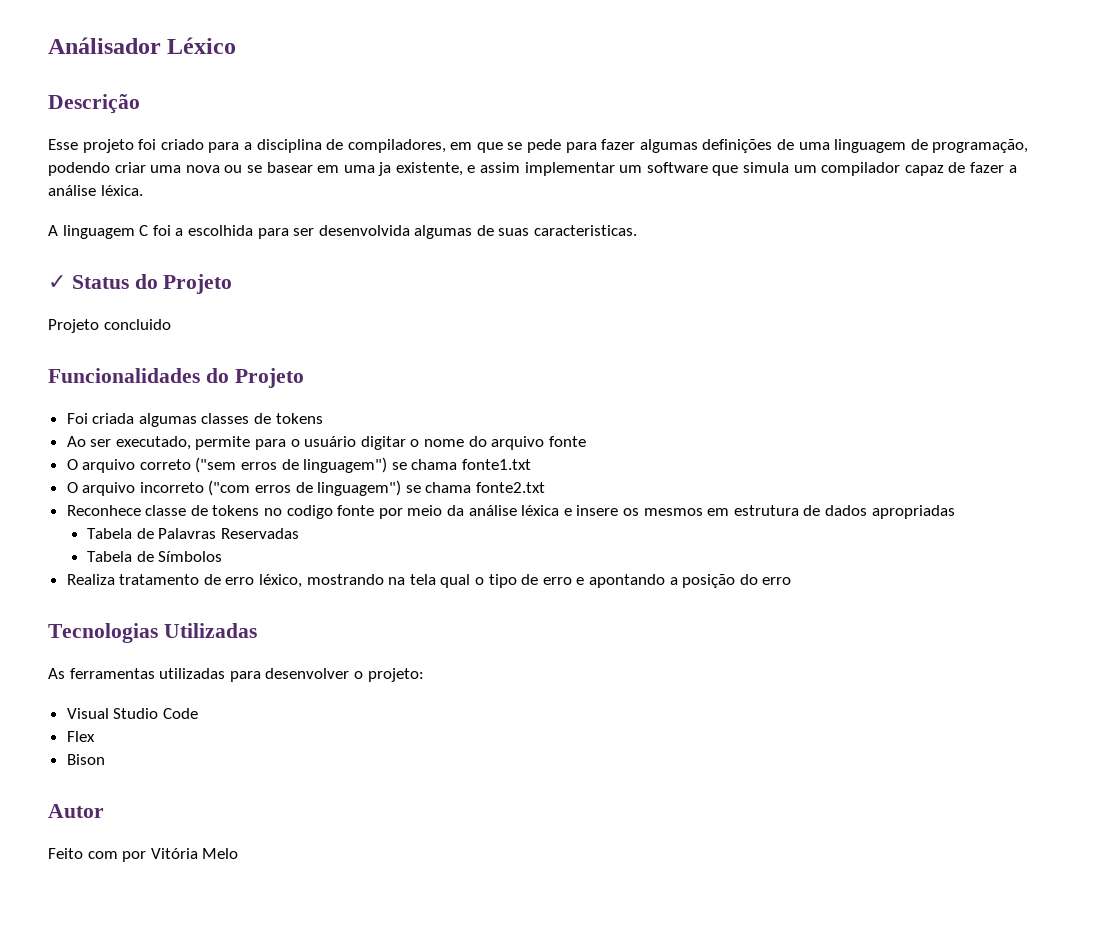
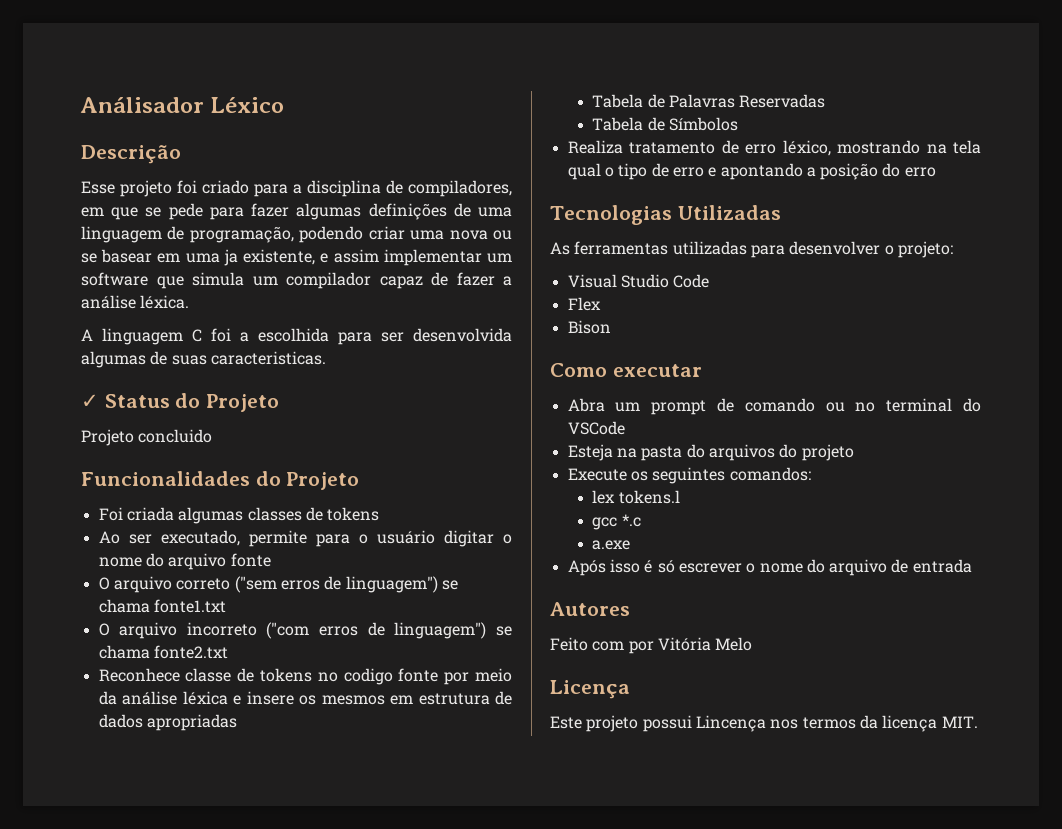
- Autor
+ Como executar
+ Abra um prompt de comando ou no terminal do VSCode
+ Esteja na pasta do arquivos do projeto
+ Execute os seguintes comandos:
+ lex tokens.l
+ gcc *.c
+ a.exe
+ Após isso é só escrever o nome do arquivo de entrada
+ Autores
+ Licença
+ Este projeto possui Lincença nos termos da licença MIT.

